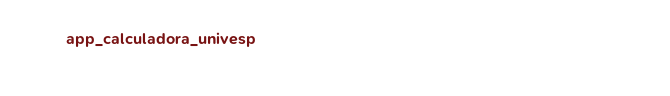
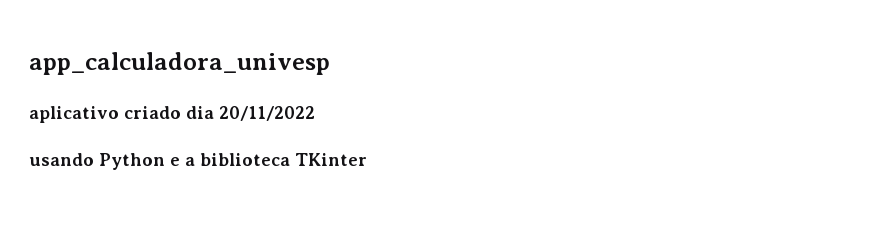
+ aplicativo criado dia 20/11/2022
+ usando Python e a biblioteca TKinter

